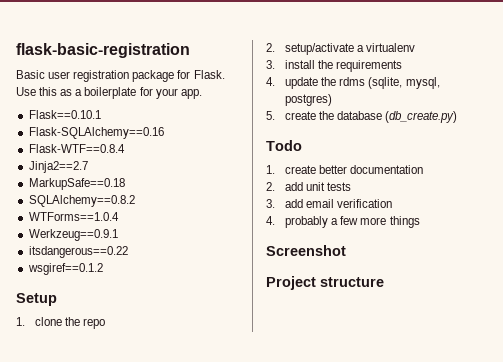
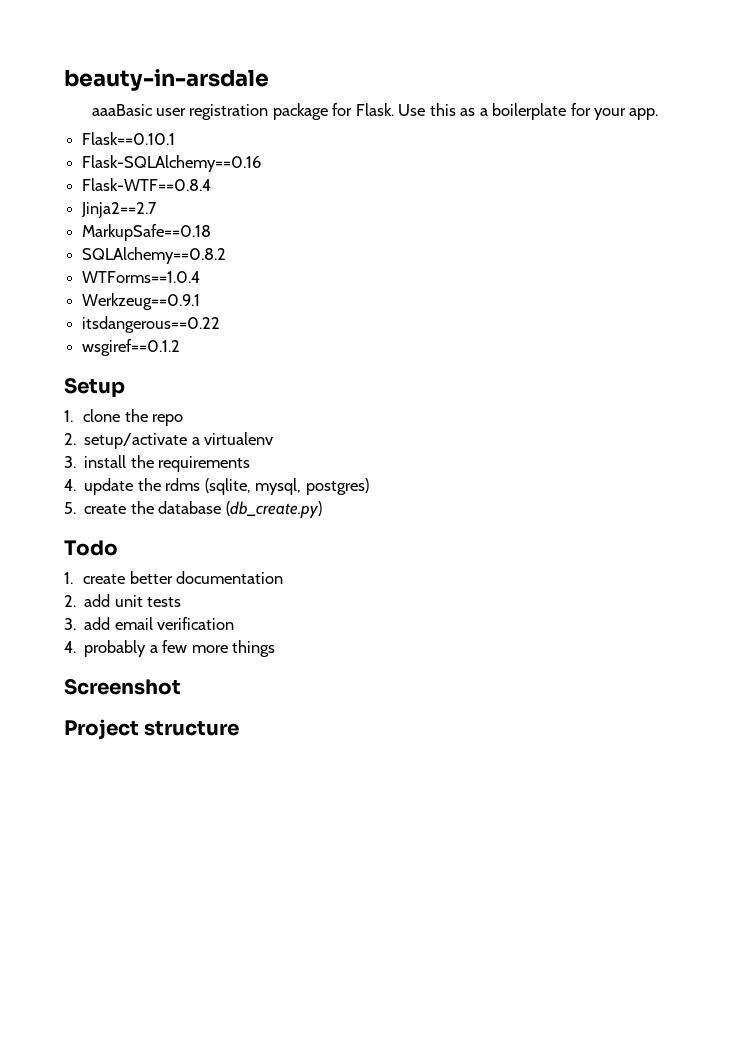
- flask-basic-registration
- Basic user registration package for Flask.
+ beauty-in-arsdale
+ aaaBasic user registration package for Flask.

